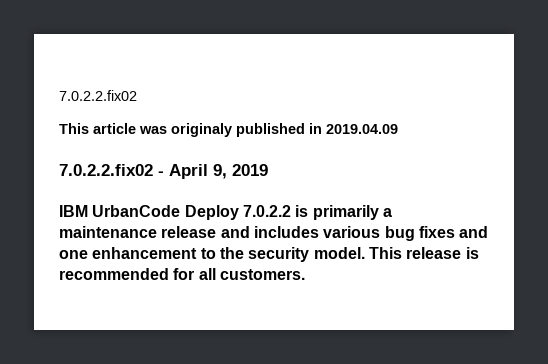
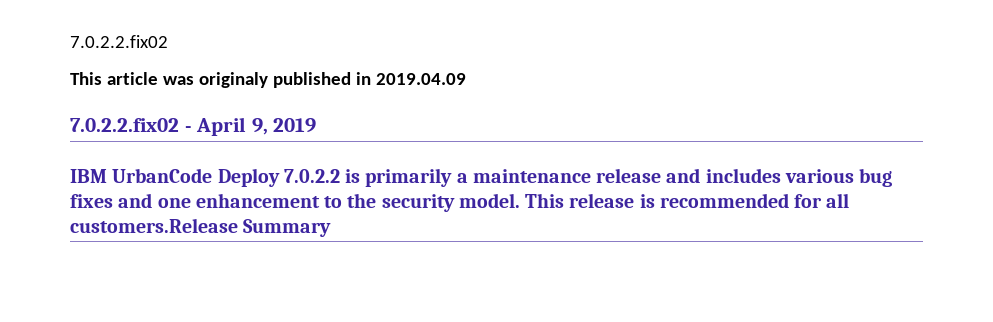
- This release is recommended for all customers.
+ This release is recommended for all customers.Release Summary

